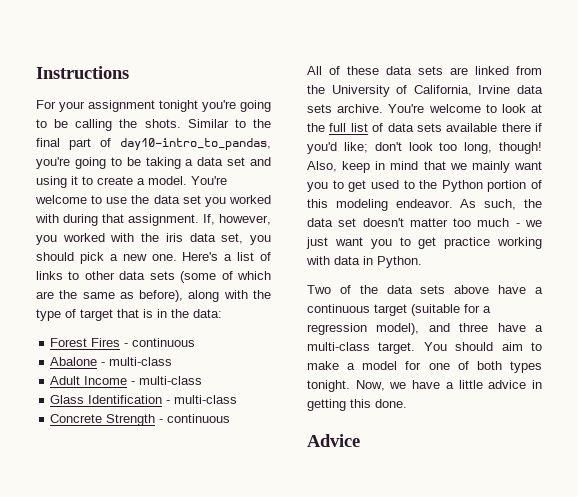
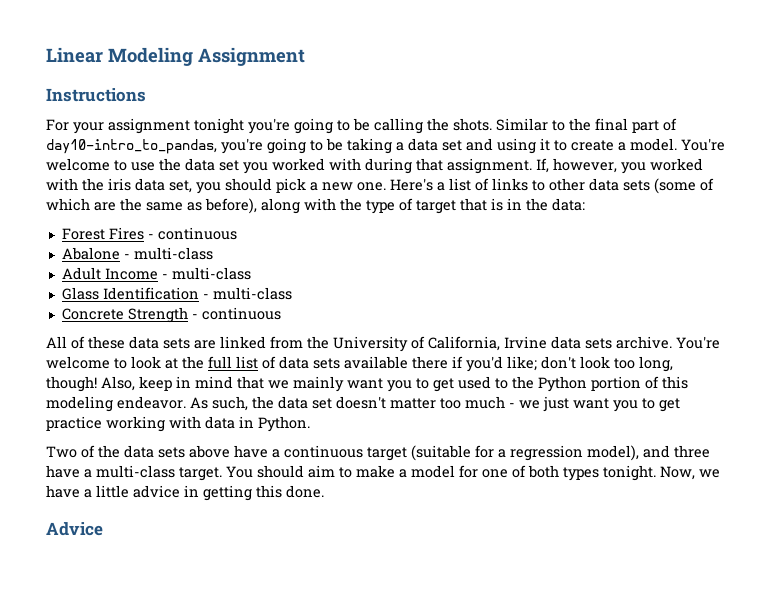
+ Linear Modeling Assignment

